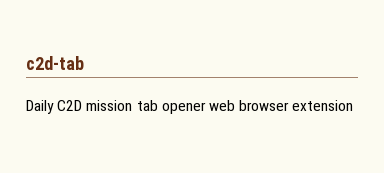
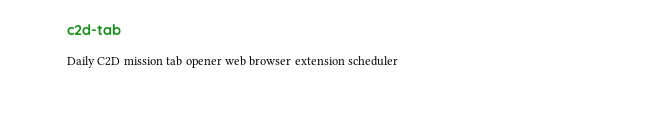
- Daily C2D mission tab opener web browser extension
+ Daily C2D mission tab opener web browser extension scheduler

